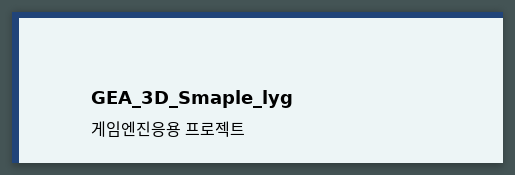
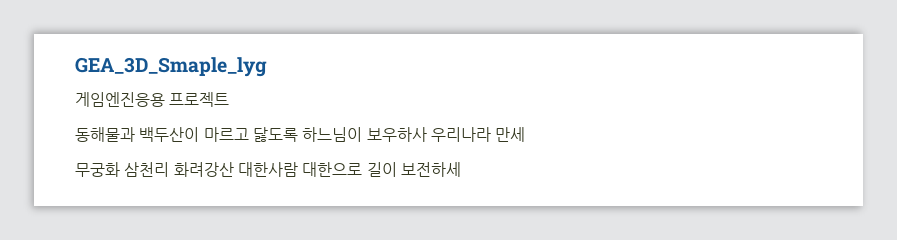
+ 동해물과 백두산이 마르고 닳도록 하느님이 보우하사 우리나라 만세
+ 무궁화 삼천리 화려강산 대한사람 대한으로 길이 보전하세

